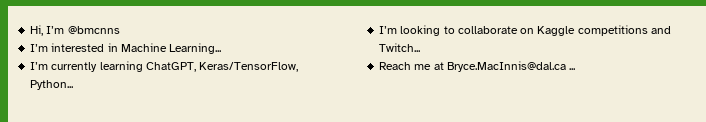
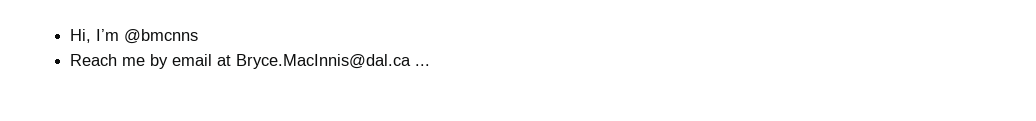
- I’m interested in Machine Learning...
- I’m currently learning ChatGPT, Keras/TensorFlow, Python...
- I’m looking to collaborate on Kaggle competitions and Twitch...
- Reach me at Bryce.MacInnis@dal.ca ...
+ Reach me by email at Bryce.MacInnis@dal.ca ...

